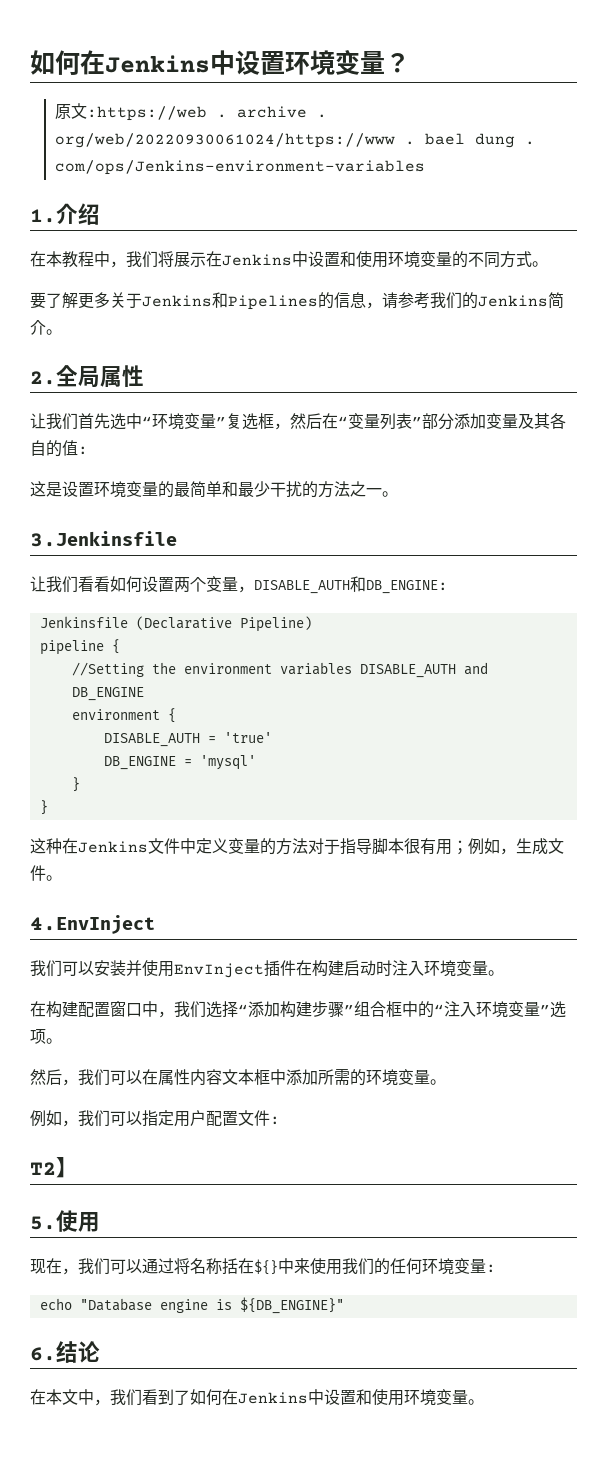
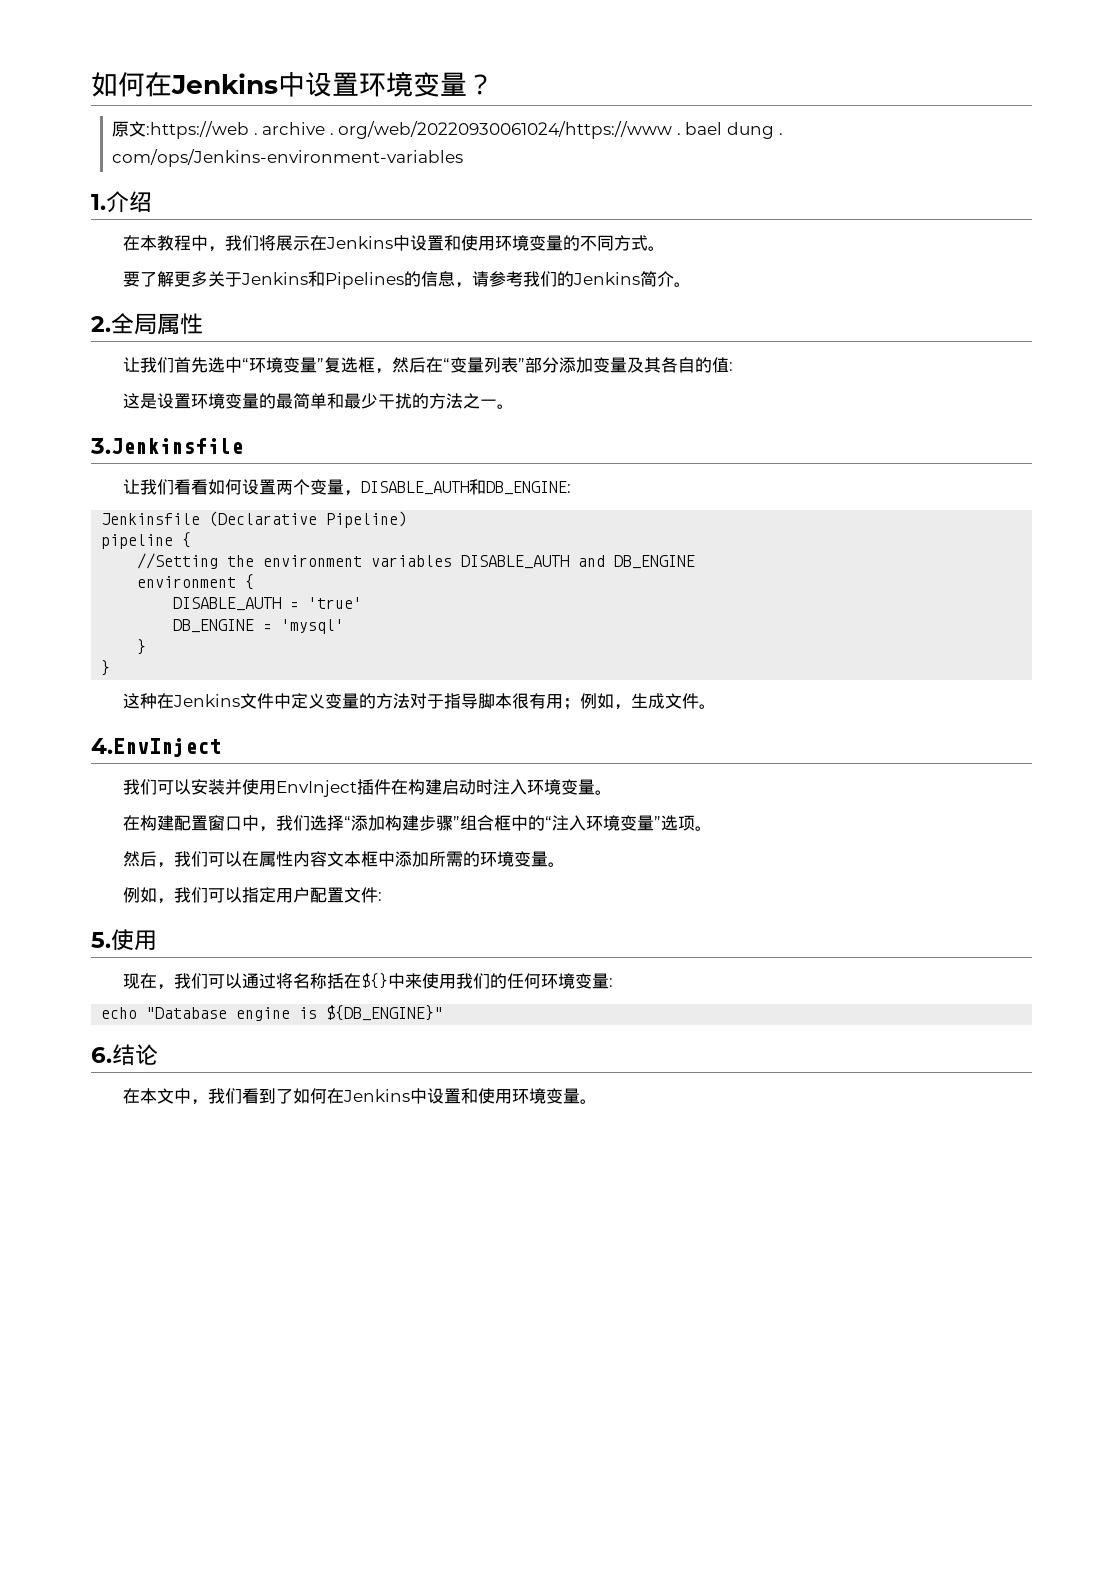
- T2】

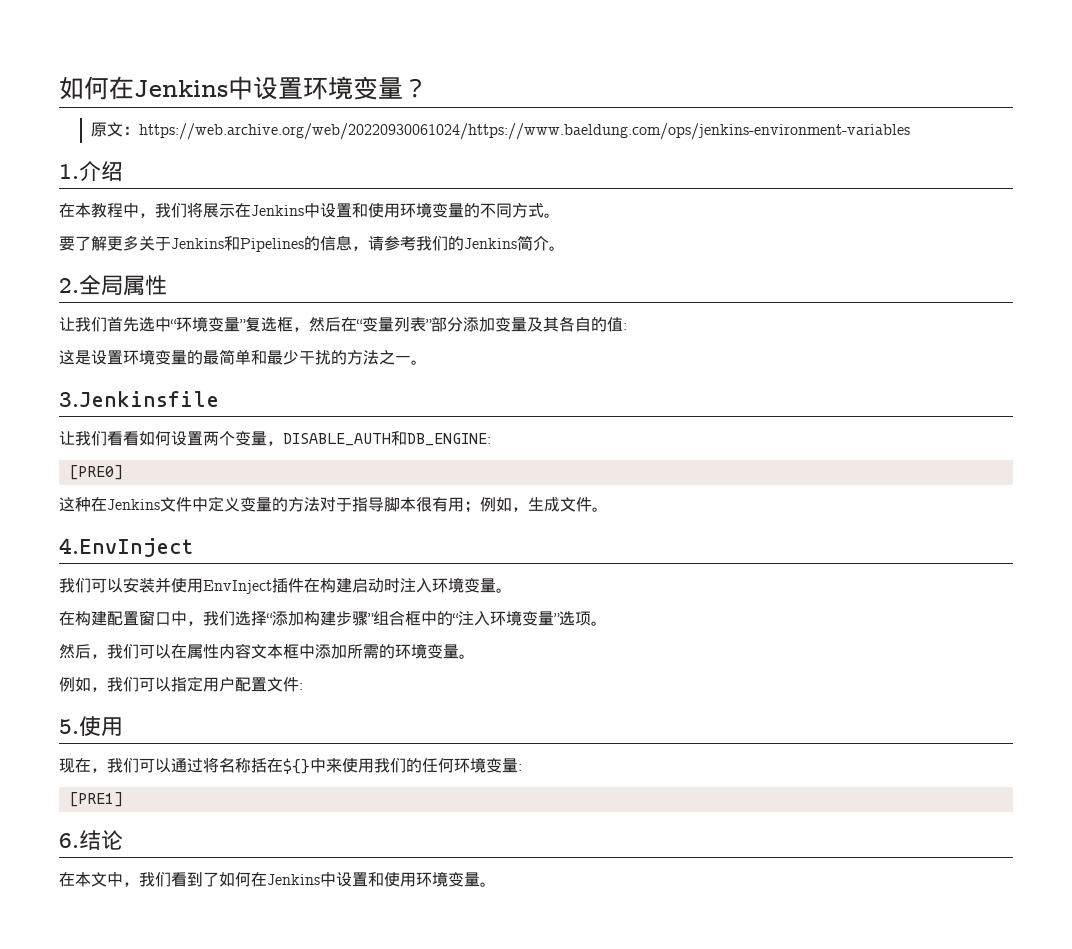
- 原文:https://web . archive . org/web/20220930061024/https://www . bael dung . com/ops/Jenkins-environment-variables
+ 原文：https://web.archive.org/web/20220930061024/https://www.baeldung.com/ops/jenkins-environment-variables
- Jenkinsfile (Declarative Pipeline)
- pipeline {
- //Setting the environment variables DISABLE_AUTH and DB_ENGINE
- environment {
- DISABLE_AUTH = 'true'
- DB_ENGINE = 'mysql'
- }
- }
+ [PRE0]
- echo "Database engine is ${DB_ENGINE}"
+ [PRE1]

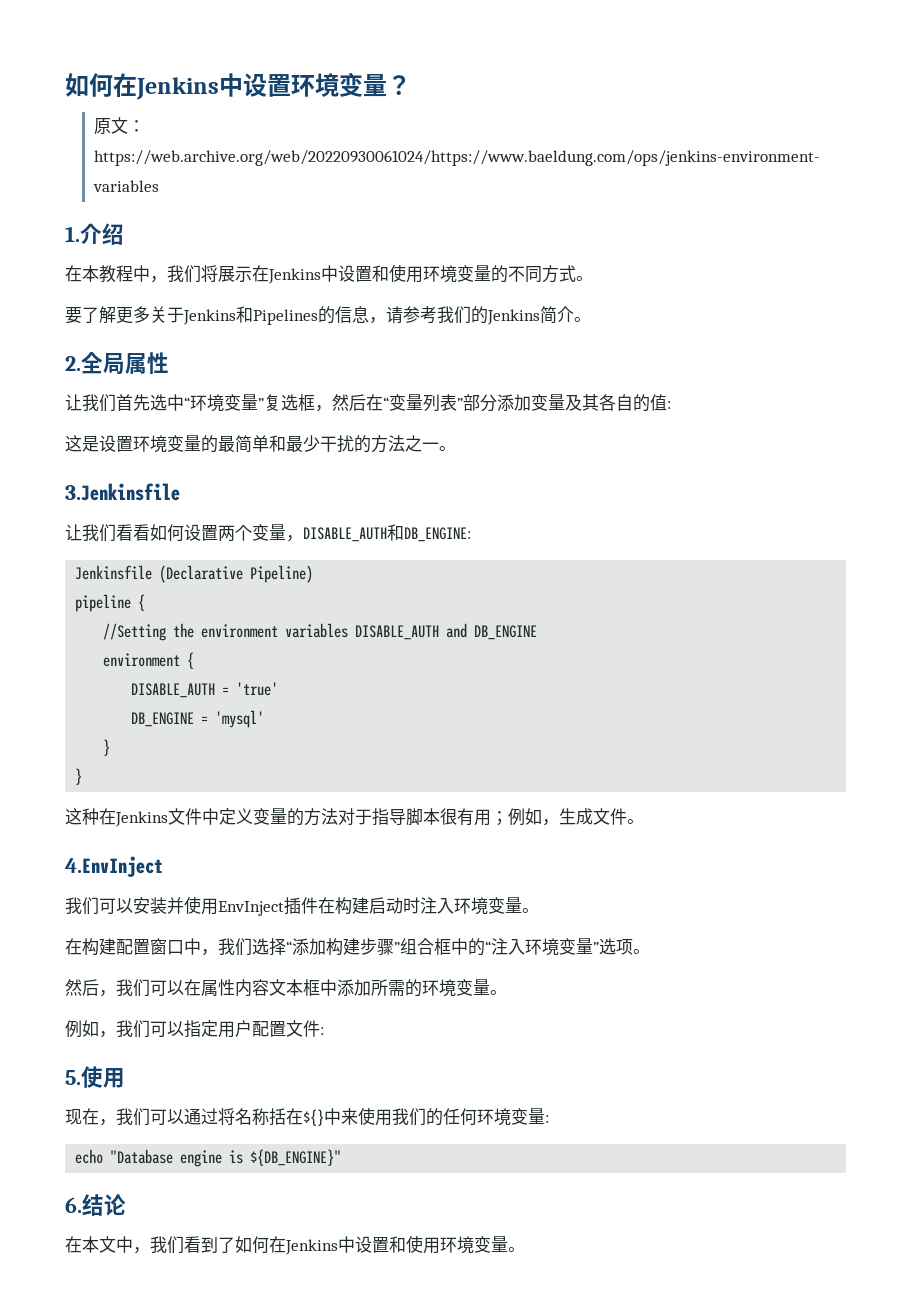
- [PRE0]
+ Jenkinsfile (Declarative Pipeline)
+ pipeline {
+ //Setting the environment variables DISABLE_AUTH and DB_ENGINE
+ environment {
+ DISABLE_AUTH = 'true'
+ DB_ENGINE = 'mysql'
+ }
+ }
- [PRE1]
+ echo "Database engine is ${DB_ENGINE}"

